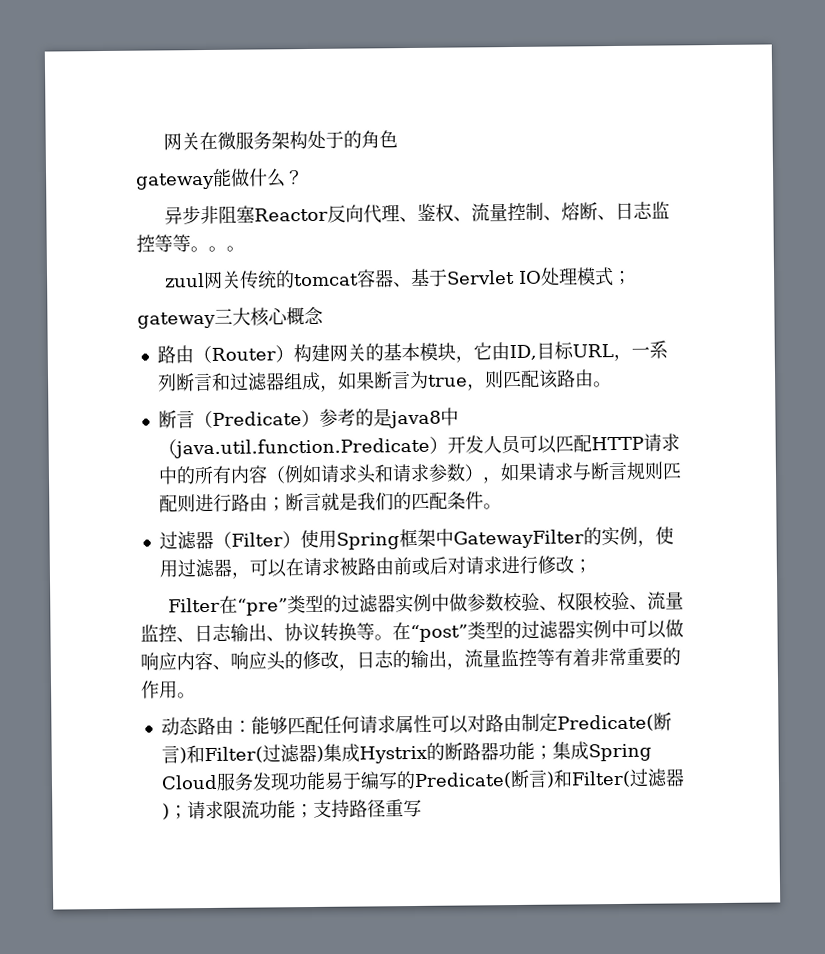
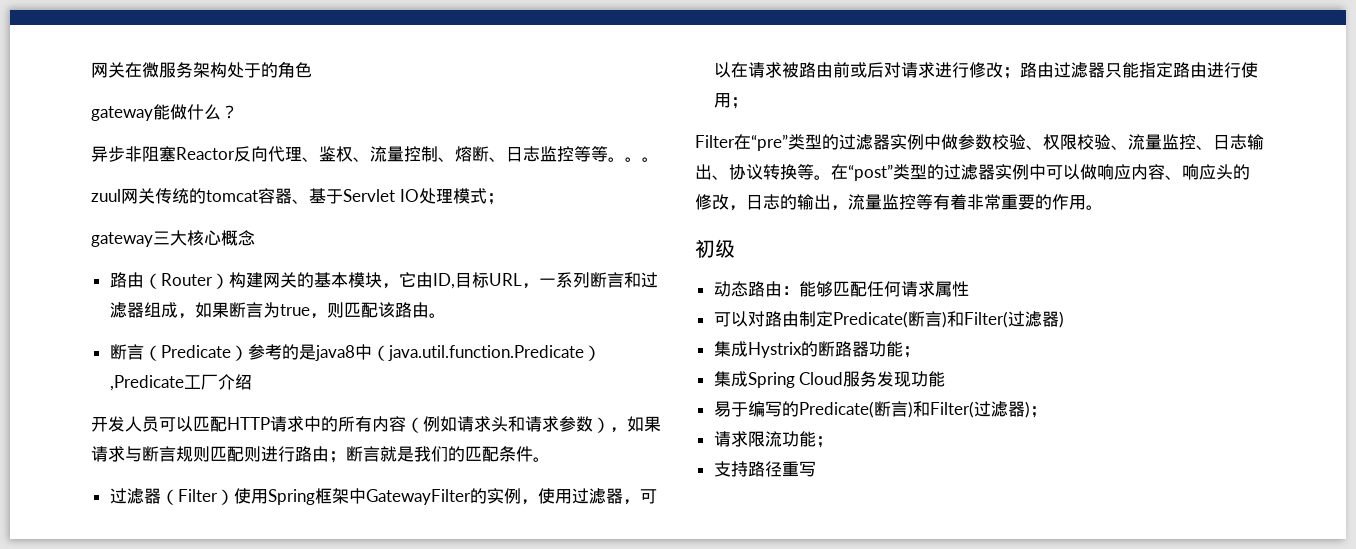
- 断言（Predicate）参考的是java8中（java.util.function.Predicate）开发人员可以匹配HTTP请求中的所有内容（例如请求头和请求参数），如果请求与断言规则匹配则进行路由；断言就是我们的匹配条件。
+ 断言（Predicate）参考的是java8中（java.util.function.Predicate）,Predicate工厂介绍
+ 开发人员可以匹配HTTP请求中的所有内容（例如请求头和请求参数），如果请求与断言规则匹配则进行路由；断言就是我们的匹配条件。
- 过滤器（Filter）使用Spring框架中GatewayFilter的实例，使用过滤器，可以在请求被路由前或后对请求进行修改；
+ 过滤器（Filter）使用Spring框架中GatewayFilter的实例，使用过滤器，可以在请求被路由前或后对请求进行修改；路由过滤器只能指定路由进行使用；
+ 初级
- 动态路由：能够匹配任何请求属性可以对路由制定Predicate(断言)和Filter(过滤器)集成Hystrix的断路器功能；集成Spring Cloud服务发现功能易于编写的Predicate(断言)和Filter(过滤器)；请求限流功能；支持路径重写
+ 动态路由：能够匹配任何请求属性
+ 可以对路由制定Predicate(断言)和Filter(过滤器)
+ 集成Hystrix的断路器功能；
+ 集成Spring Cloud服务发现功能
+ 易于编写的Predicate(断言)和Filter(过滤器)；
+ 请求限流功能；
+ 支持路径重写

